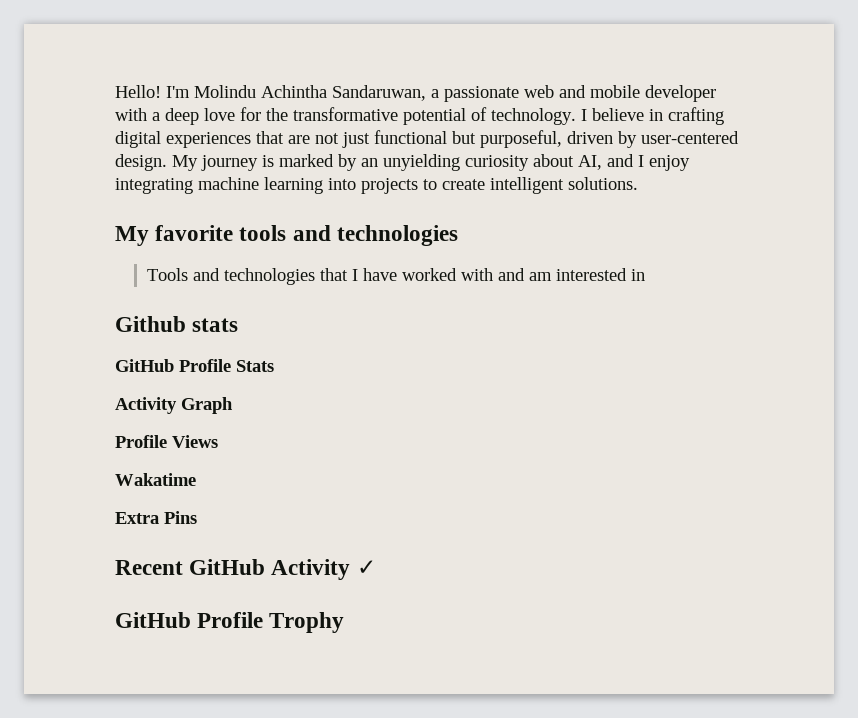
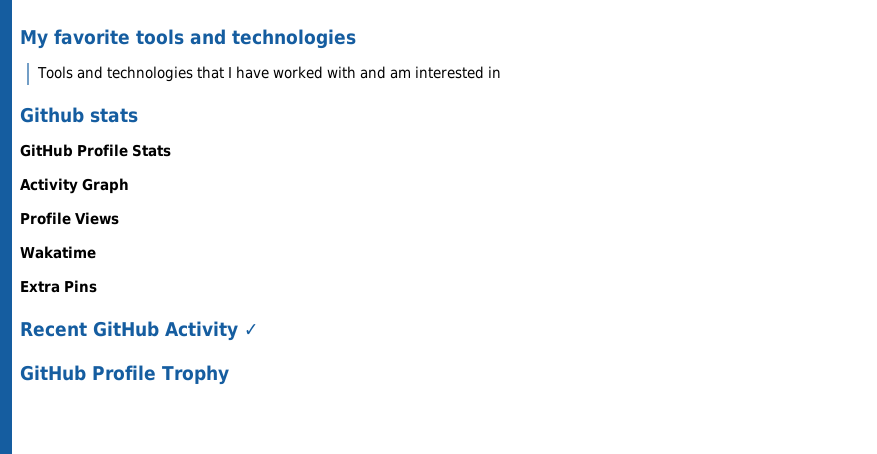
- Hello! I'm Molindu Achintha Sandaruwan, a passionate web and mobile developer with a deep love for the transformative potential of technology. I believe in crafting digital experiences that are not just functional but purposeful, driven by user-centered design. My journey is marked by an unyielding curiosity about AI, and I enjoy integrating machine learning into projects to create intelligent solutions.

